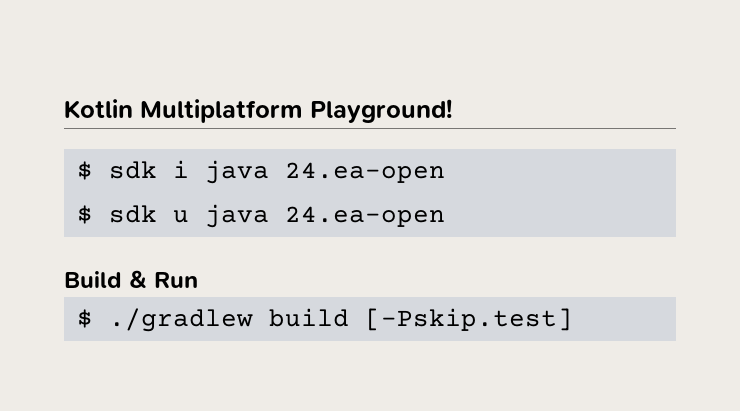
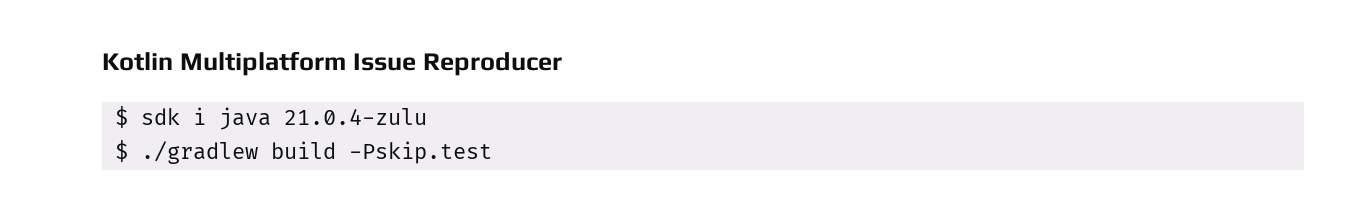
- Kotlin Multiplatform Playground!
+ Kotlin Multiplatform Issue Reproducer
- $ sdk i java 24.ea-open
- $ sdk u java 24.ea-open
- Build & Run
+ $ sdk i java 21.0.4-zulu
- $ ./gradlew build [-Pskip.test]
+ $ ./gradlew build -Pskip.test

